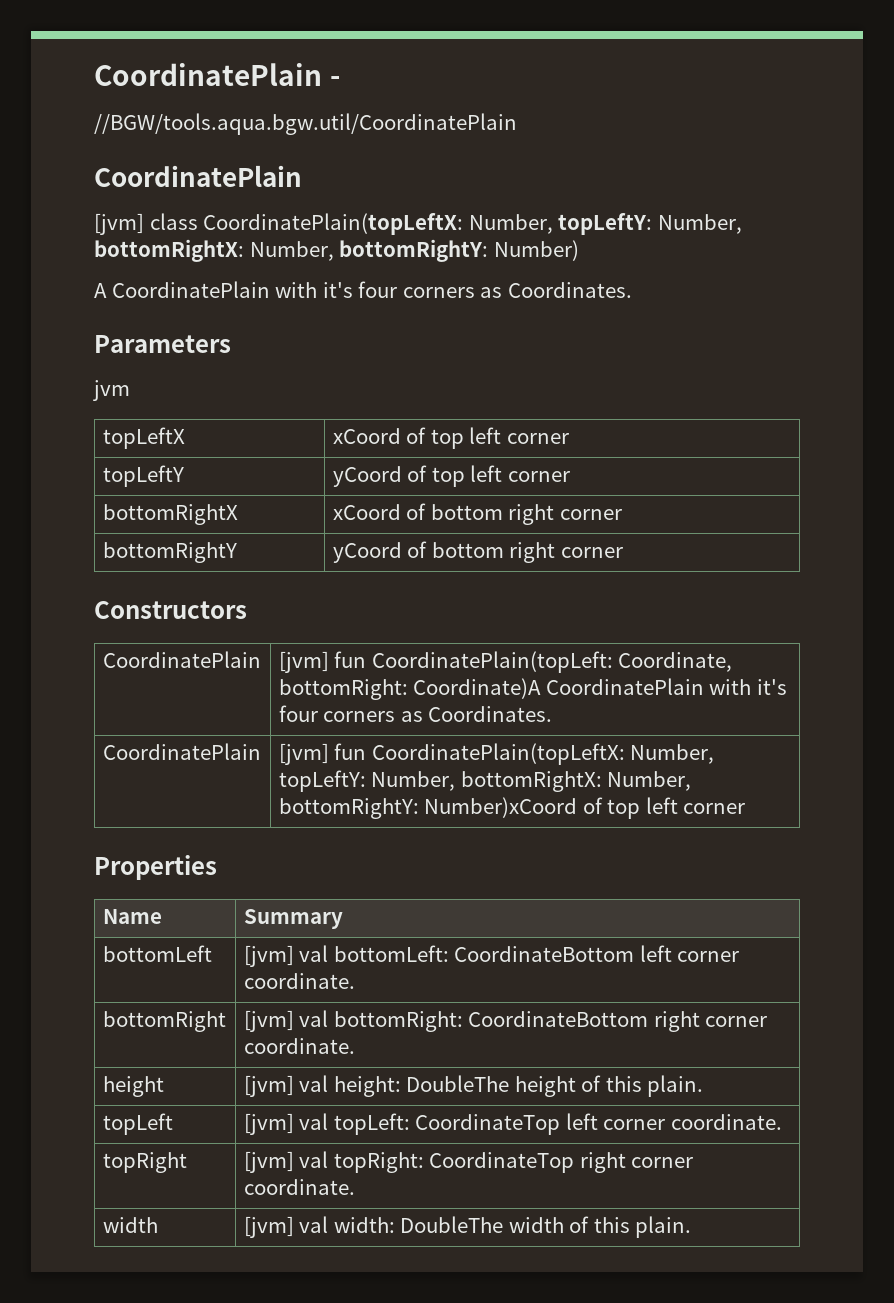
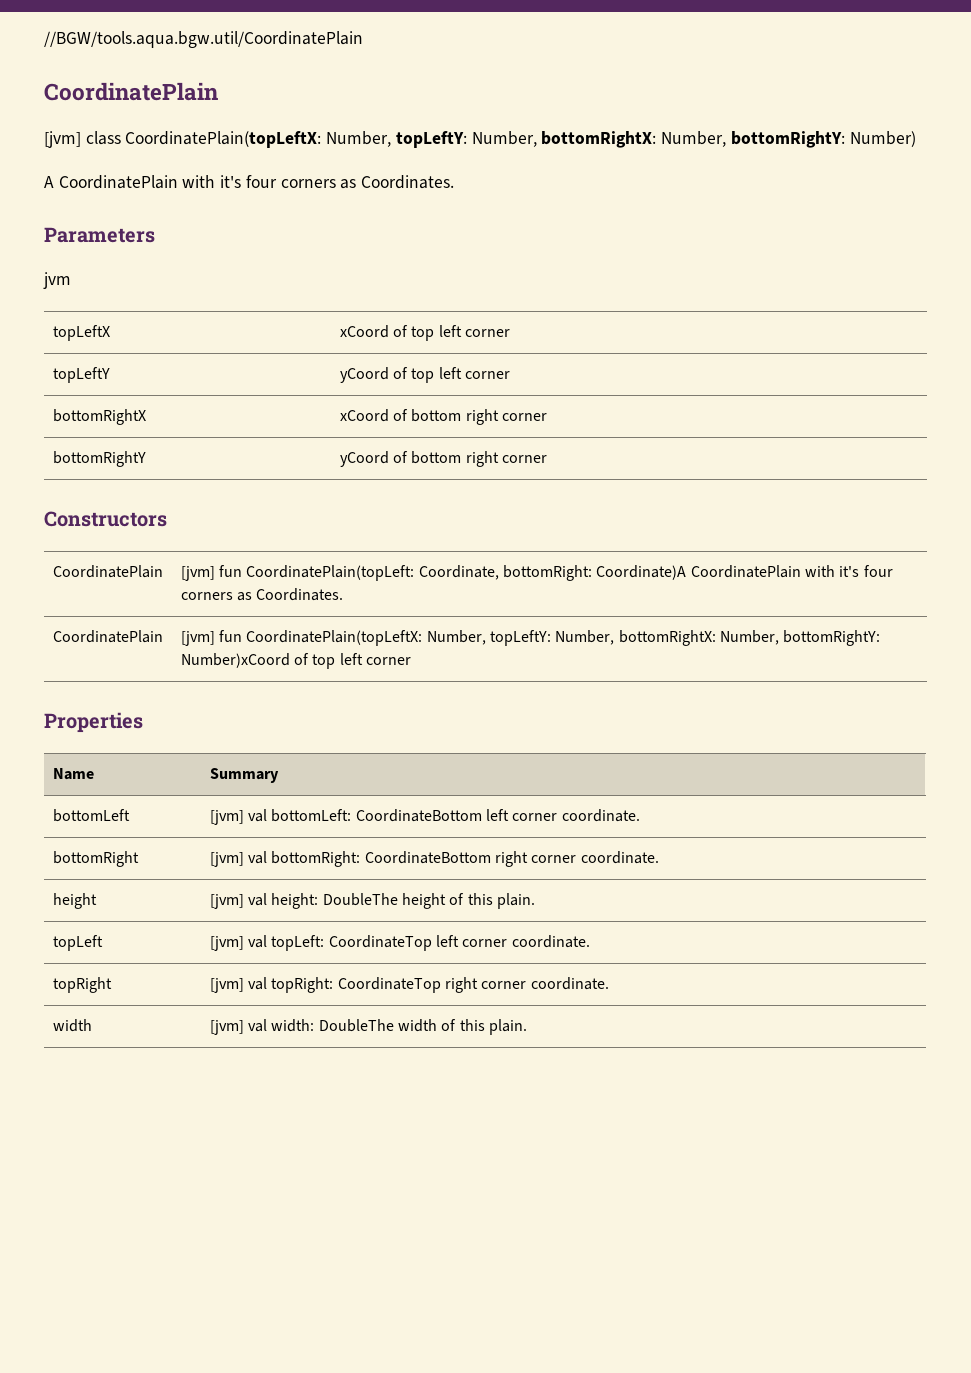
- CoordinatePlain -

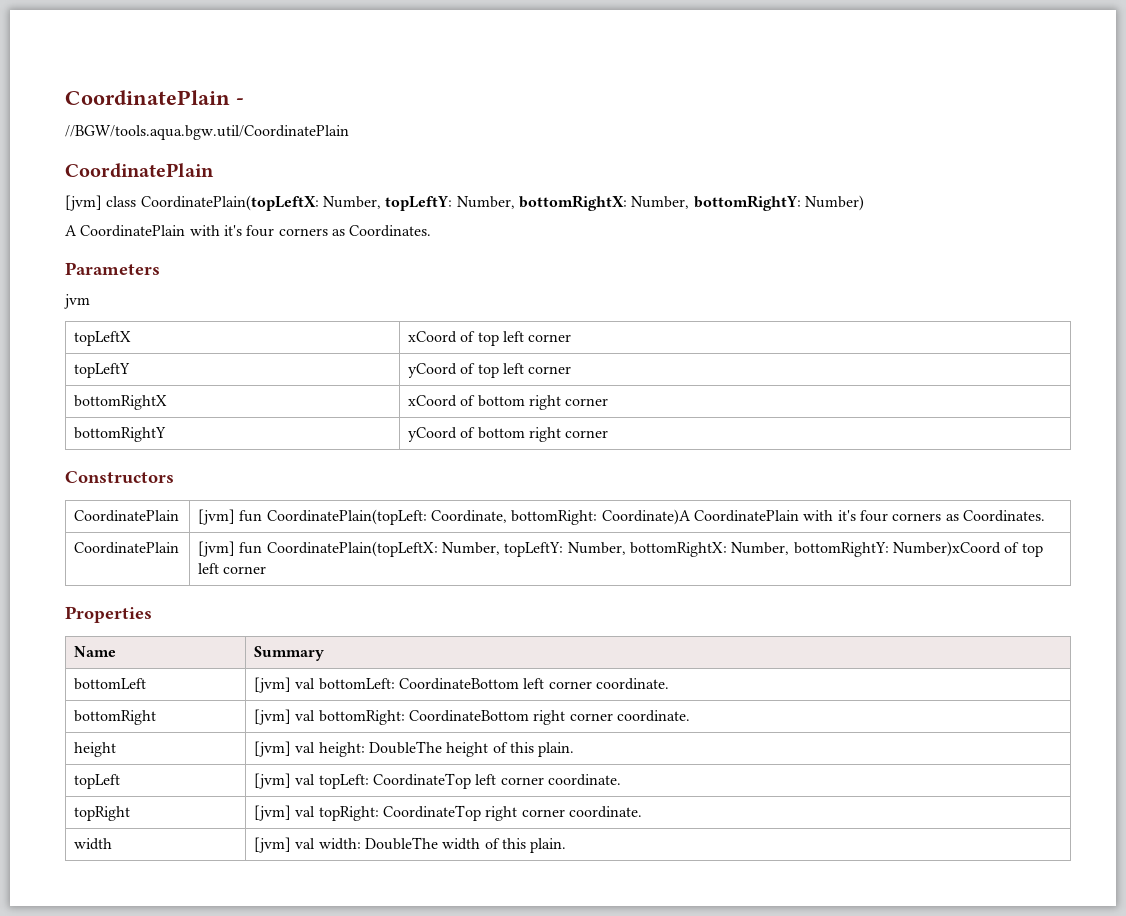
+ CoordinatePlain -

